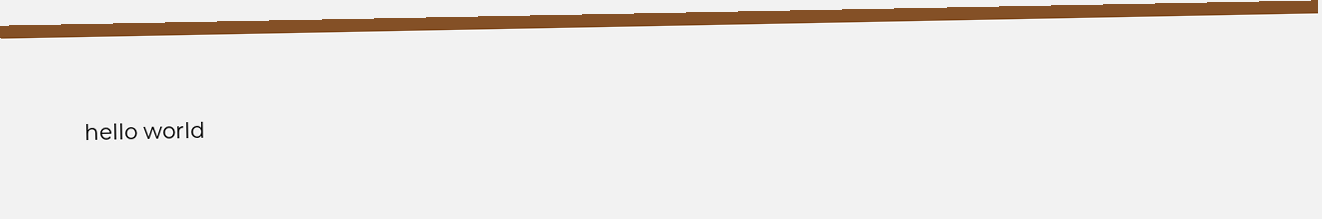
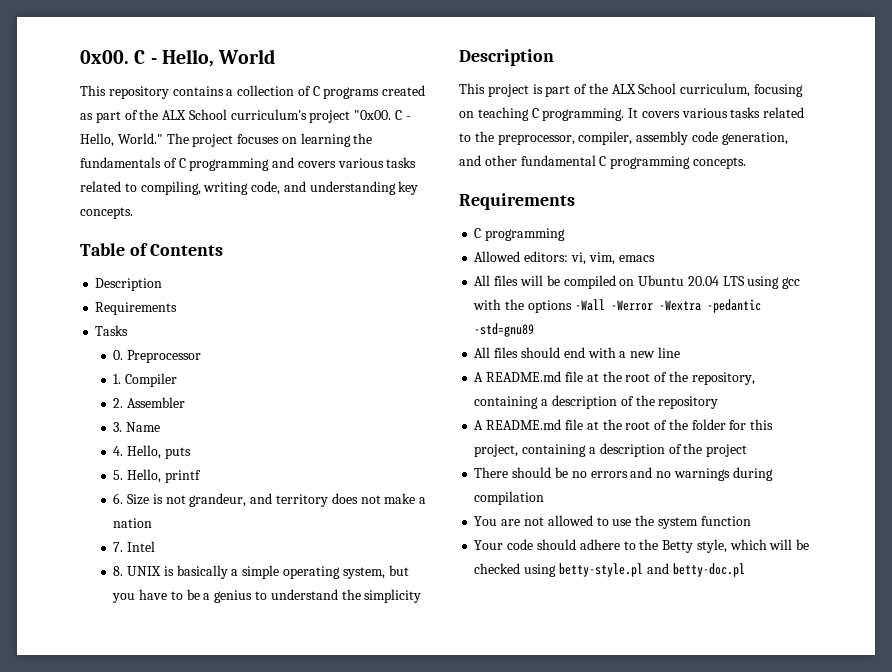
- hello world
+ 0x00. C - Hello, World
+ This repository contains a collection of C programs created as part of the ALX School curriculum's project "0x00. C - Hello, World." The project focuses on learning the fundamentals of C programming and covers various tasks related to compiling, writing code, and understanding key concepts.
+ Table of Contents
+ Description
+ Requirements
+ Tasks
+ 0. Preprocessor
+ 1. Compiler
+ 2. Assembler
+ 3. Name
+ 4. Hello, puts
+ 5. Hello, printf
+ 6. Size is not grandeur, and territory does not make a nation
+ 7. Intel
+ 8. UNIX is basically a simple operating system, but you have to be a genius to understand the simplicity
+ Description
+ This project is part of the ALX School curriculum, focusing on teaching C programming. It covers various tasks related to the preprocessor, compiler, assembly code generation, and other fundamental C programming concepts.
+ Requirements
+ C programming
+ Allowed editors: vi, vim, emacs
+ All files will be compiled on Ubuntu 20.04 LTS using gcc with the options -Wall -Werror -Wextra -pedantic -std=gnu89
+ All files should end with a new line
+ A README.md file at the root of the repository, containing a description of the repository
+ A README.md file at the root of the folder for this project, containing a description of the project
+ There should be no errors and no warnings during compilation
+ You are not allowed to use the system function
+ Your code should adhere to the Betty style, which will be checked using betty-style.pl and betty-doc.pl

